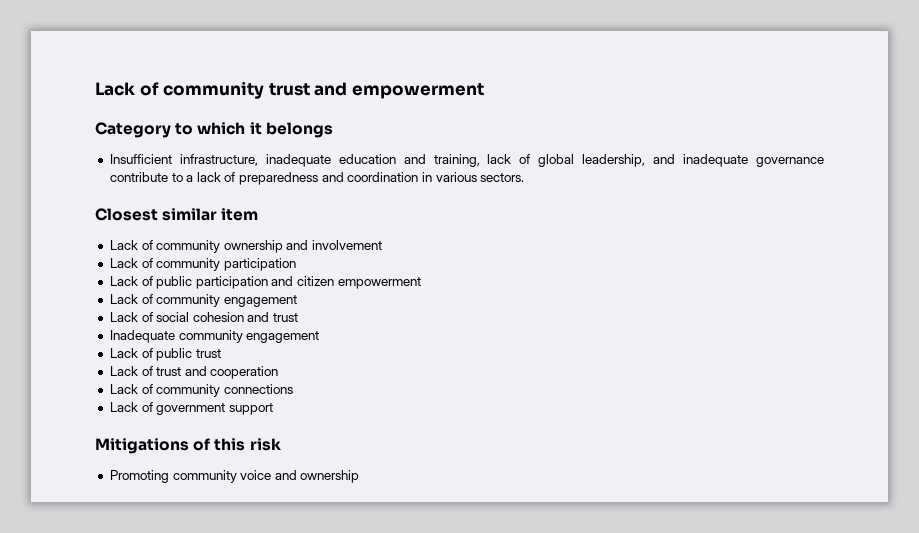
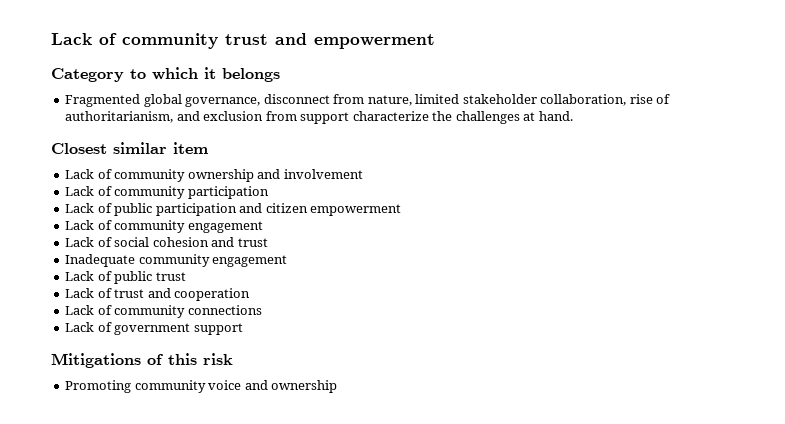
- Insufficient infrastructure, inadequate education and training, lack of global leadership, and inadequate governance contribute to a lack of preparedness and coordination in various sectors.
+ Fragmented global governance, disconnect from nature, limited stakeholder collaboration, rise of authoritarianism, and exclusion from support characterize the challenges at hand.

